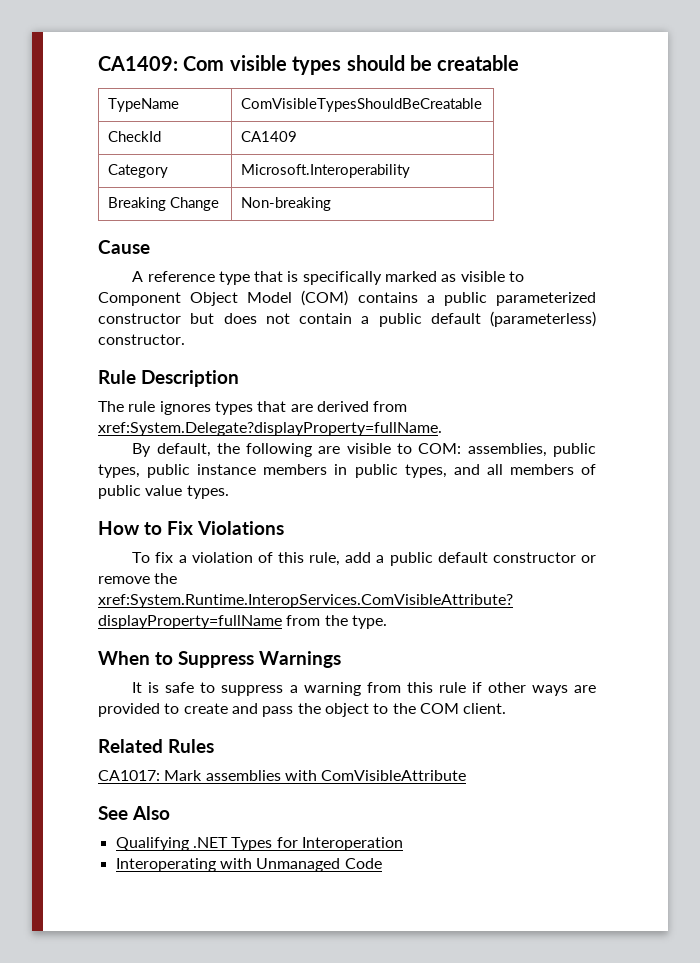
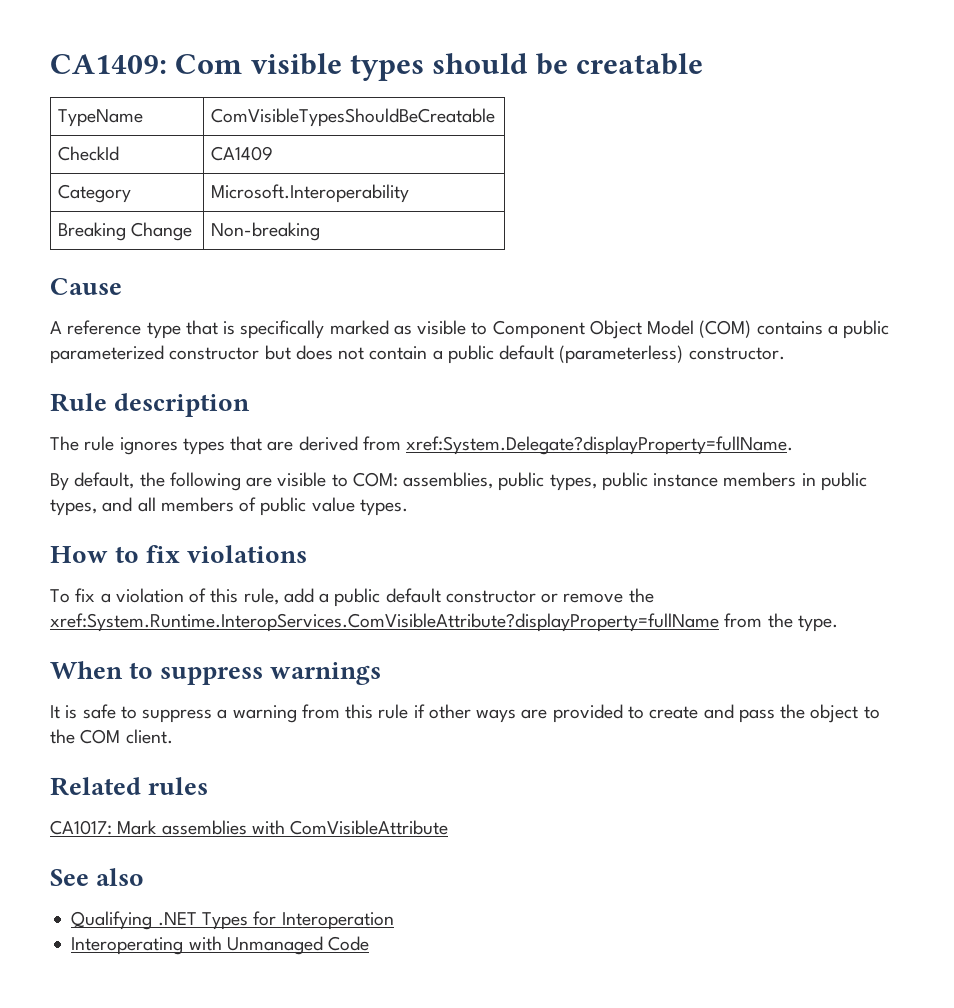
- Rule Description
+ Rule description
- How to Fix Violations
+ How to fix violations
- When to Suppress Warnings
+ When to suppress warnings
- Related Rules
+ Related rules
- See Also
+ See also

